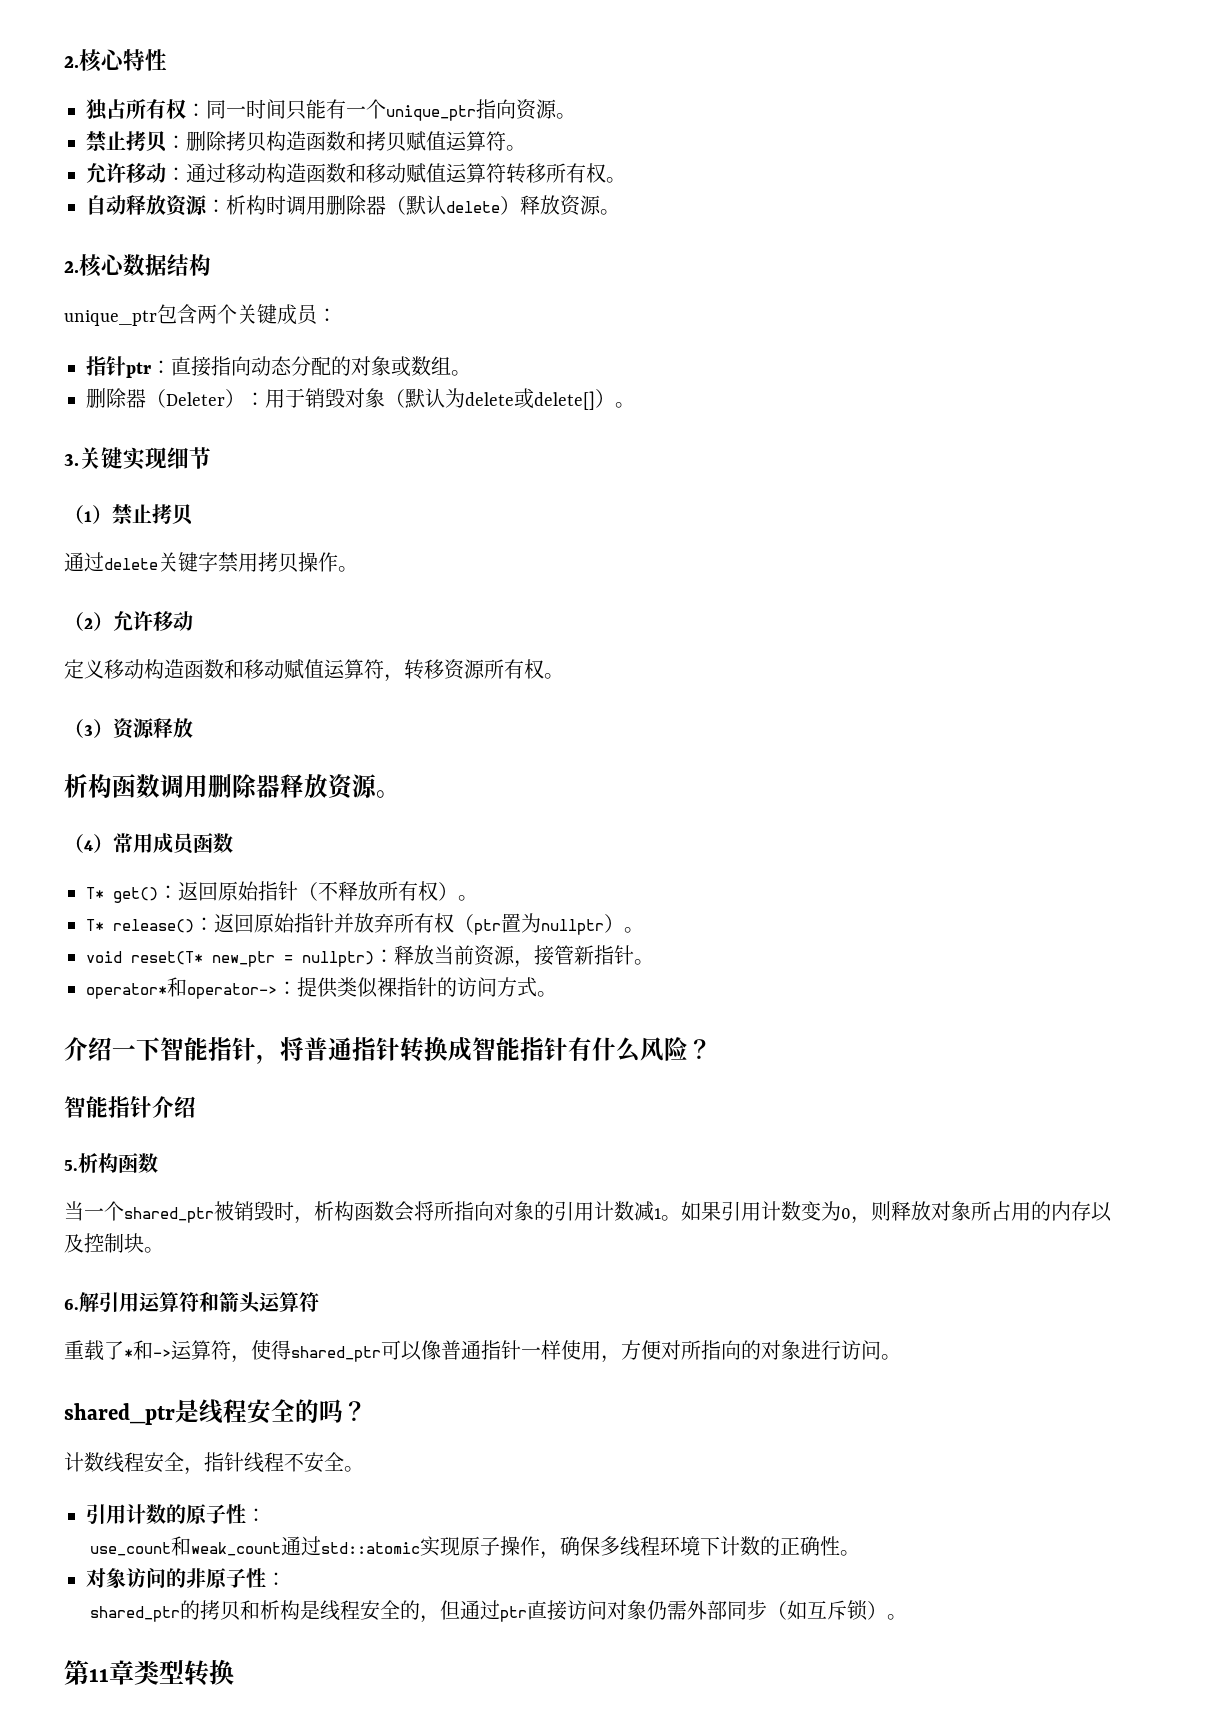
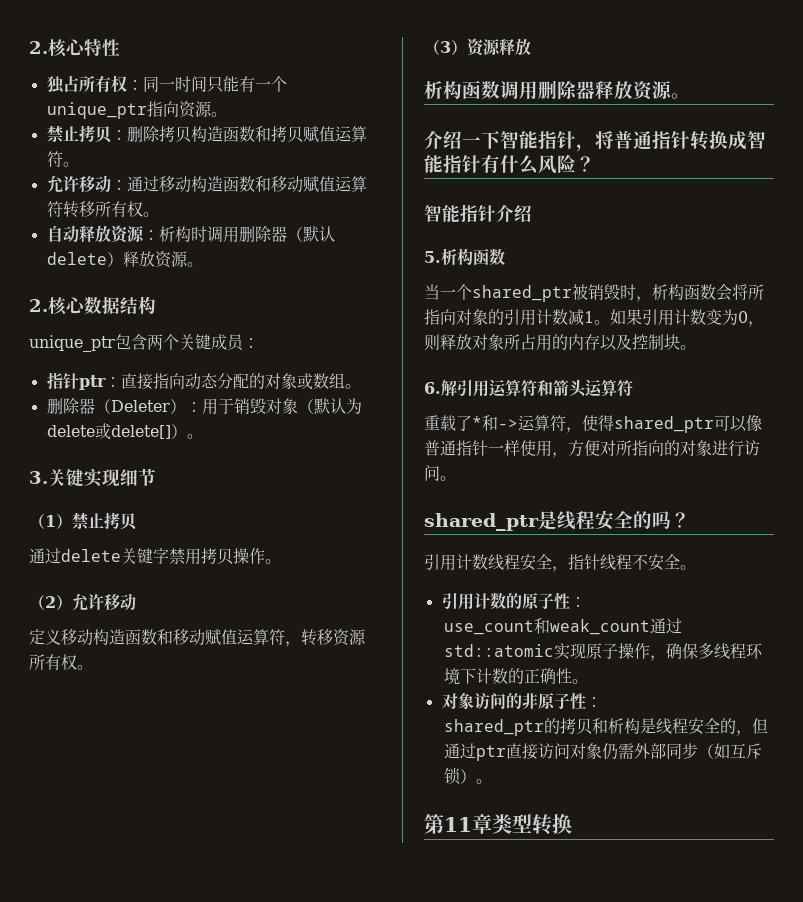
- （4）常用成员函数
- T* get()：返回原始指针（不释放所有权）。
- T* release()：返回原始指针并放弃所有权（ptr置为nullptr）。
- void reset(T* new_ptr = nullptr)：释放当前资源，接管新指针。
- operator*和operator->：提供类似裸指针的访问方式。
- 计数线程安全，指针线程不安全。
+ 引用计数线程安全，指针线程不安全。

